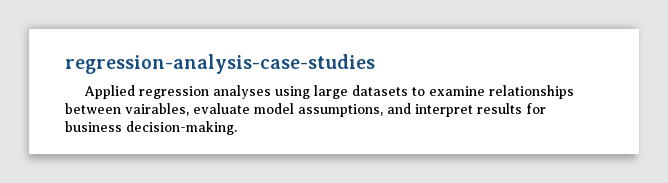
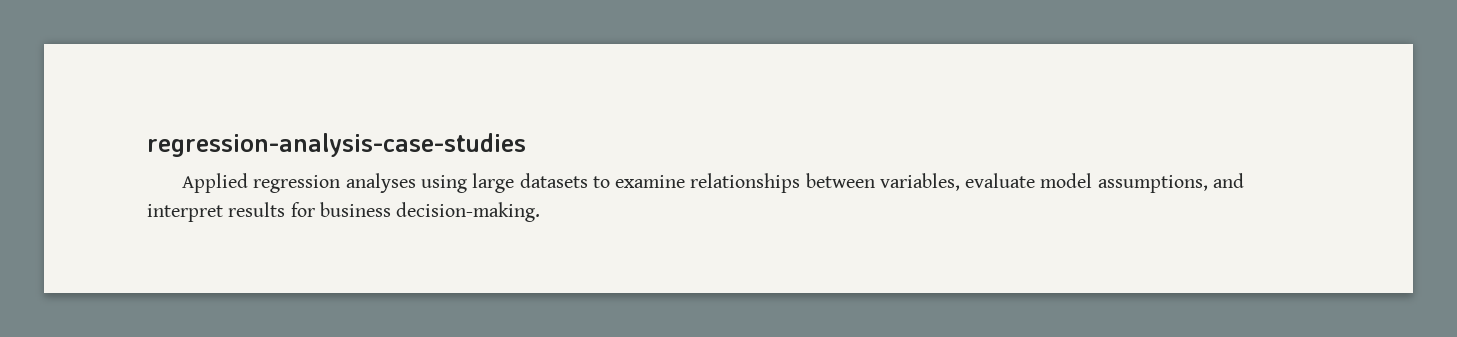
- Applied regression analyses using large datasets to examine relationships between vairables, evaluate model assumptions, and interpret results for business decision-making.
+ Applied regression analyses using large datasets to examine relationships between variables, evaluate model assumptions, and interpret results for business decision-making.

